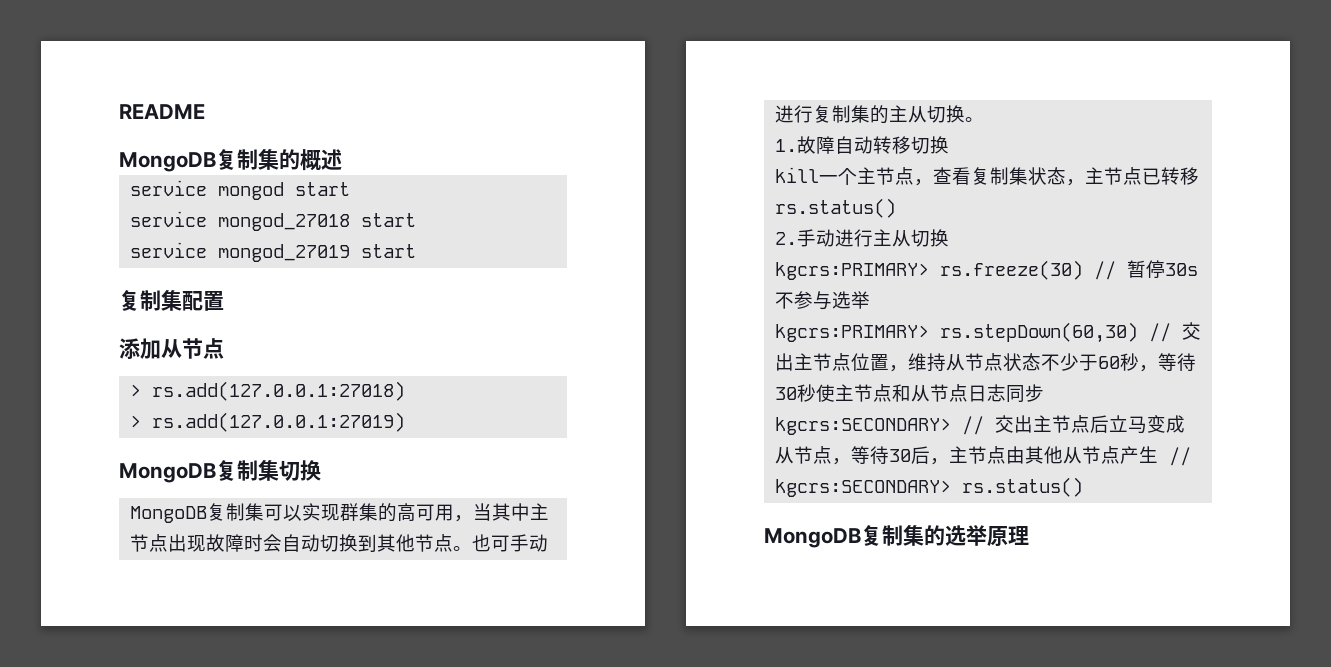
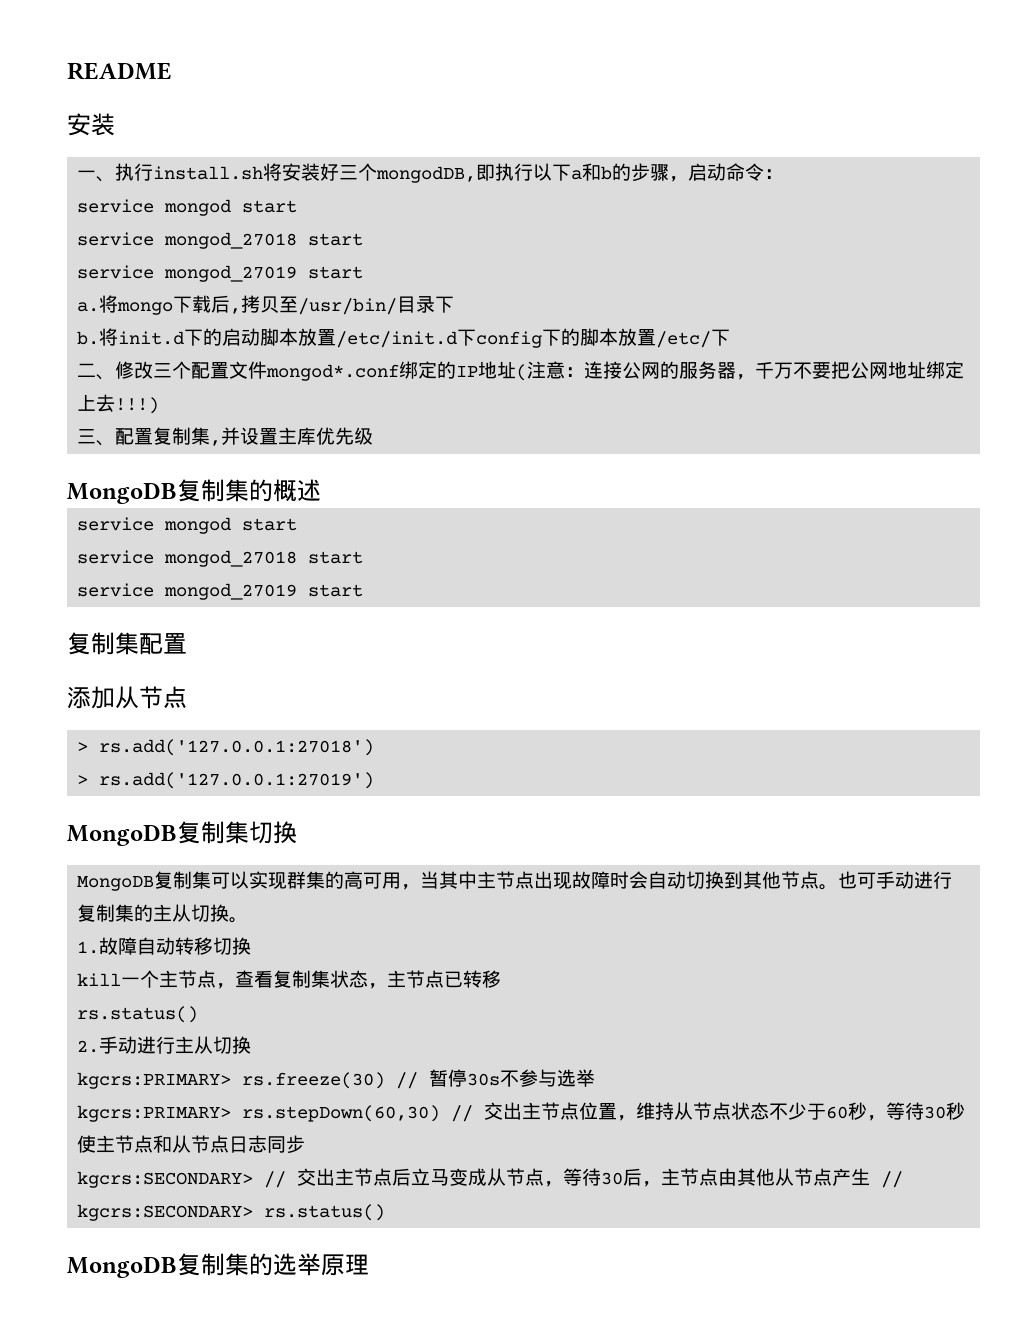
  README
+ 安装
+ 一、执行install.sh将安装好三个mongodDB,即执行以下a和b的步骤，启动命令：
+ service mongod start
+ service mongod_27018 start
+ service mongod_27019 start
+ a.将mongo下载后,拷贝至/usr/bin/目录下
+ b.将init.d下的启动脚本放置/etc/init.d下config下的脚本放置/etc/下
+ 二、修改三个配置文件mongod*.conf绑定的IP地址(注意：连接公网的服务器，千万不要把公网地址绑定上去!!!)
+ 三、配置复制集,并设置主库优先级
- > rs.add(127.0.0.1:27018)
- > rs.add(127.0.0.1:27019)
+ > rs.add('127.0.0.1:27018')
+ > rs.add('127.0.0.1:27019')

